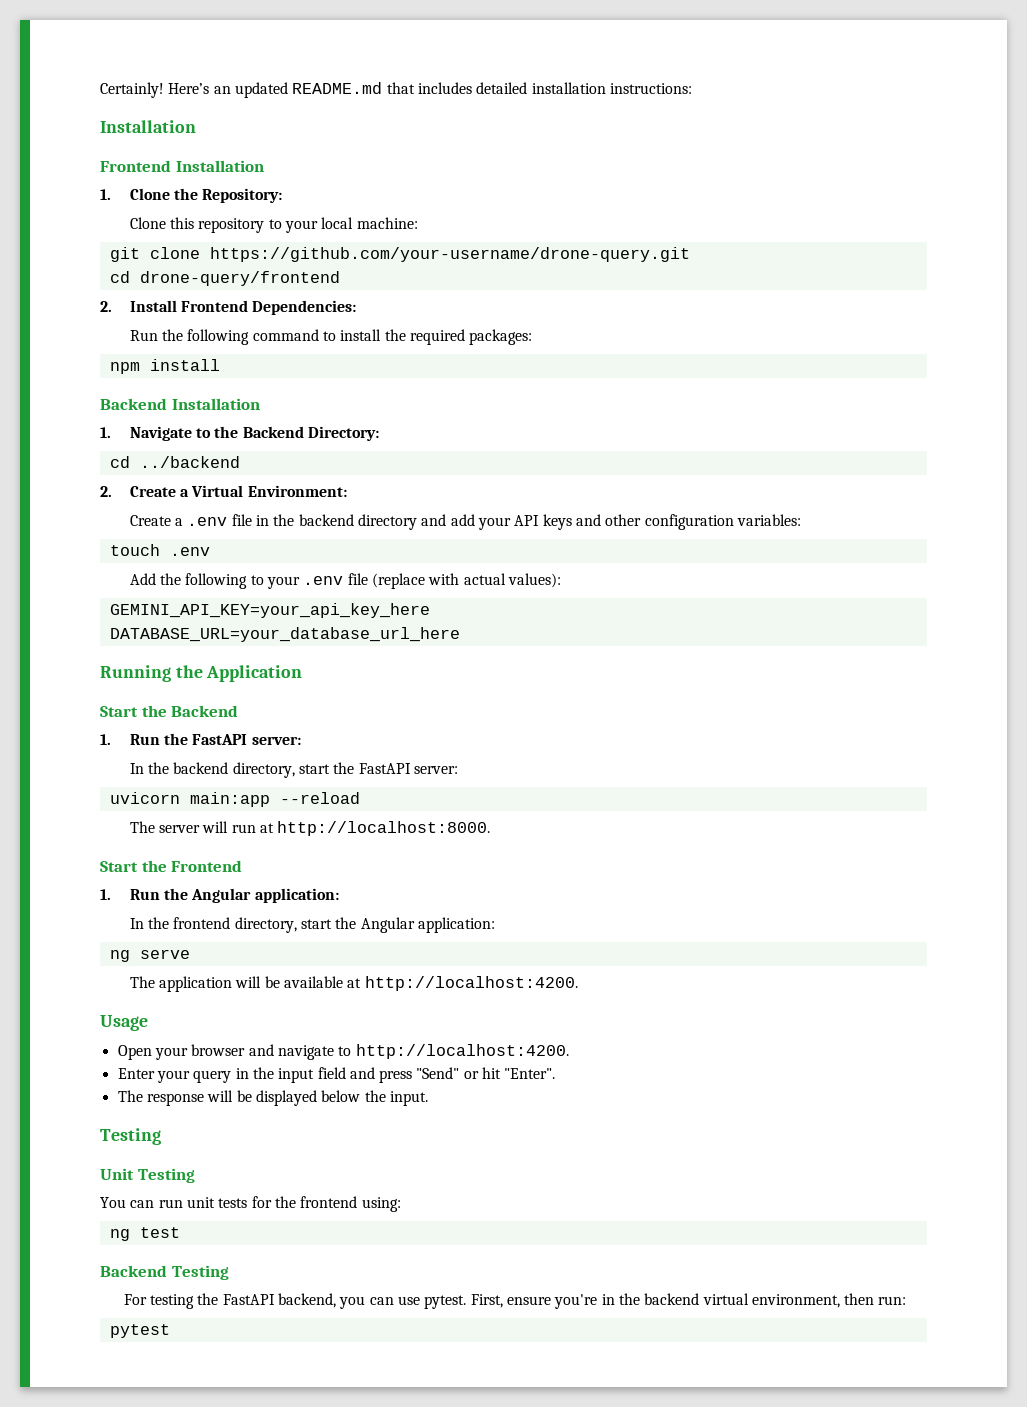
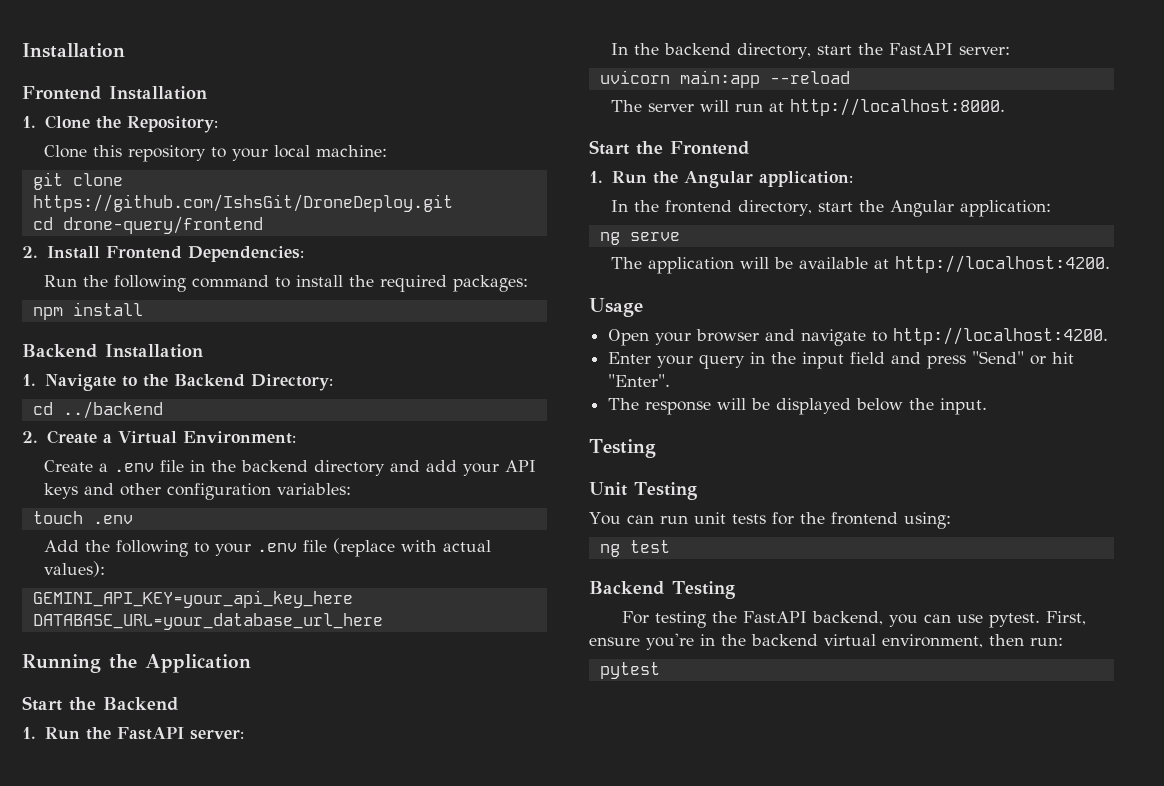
- Certainly! Here’s an updated README.md that includes detailed installation instructions:
- git clone https://github.com/your-username/drone-query.git
+ git clone https://github.com/IshsGit/DroneDeploy.git

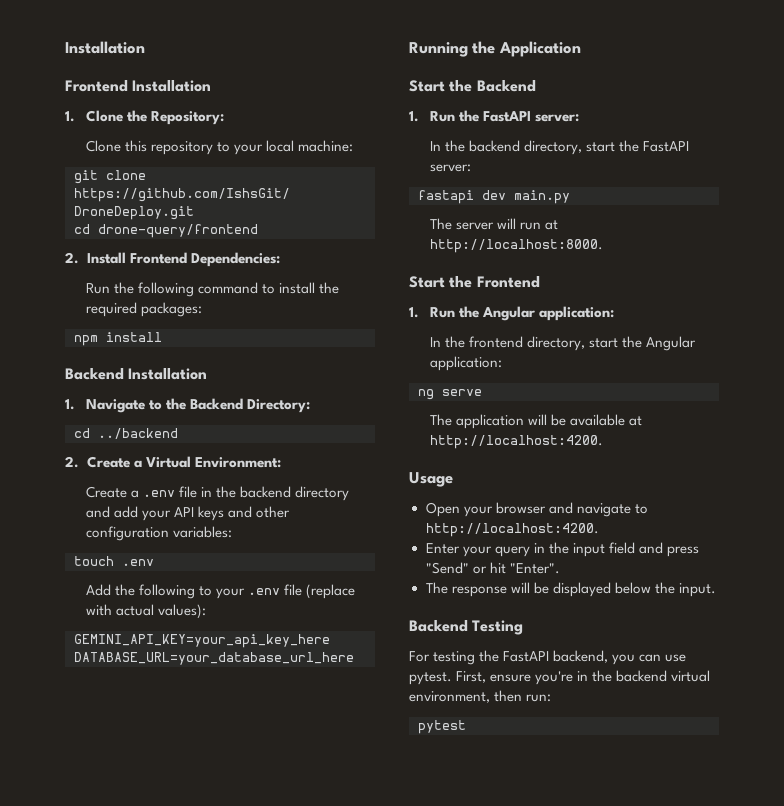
- uvicorn main:app --reload
+ fastapi dev main.py
  The response will be displayed below the input.
- Testing
- Unit Testing
- You can run unit tests for the frontend using:
- ng test

